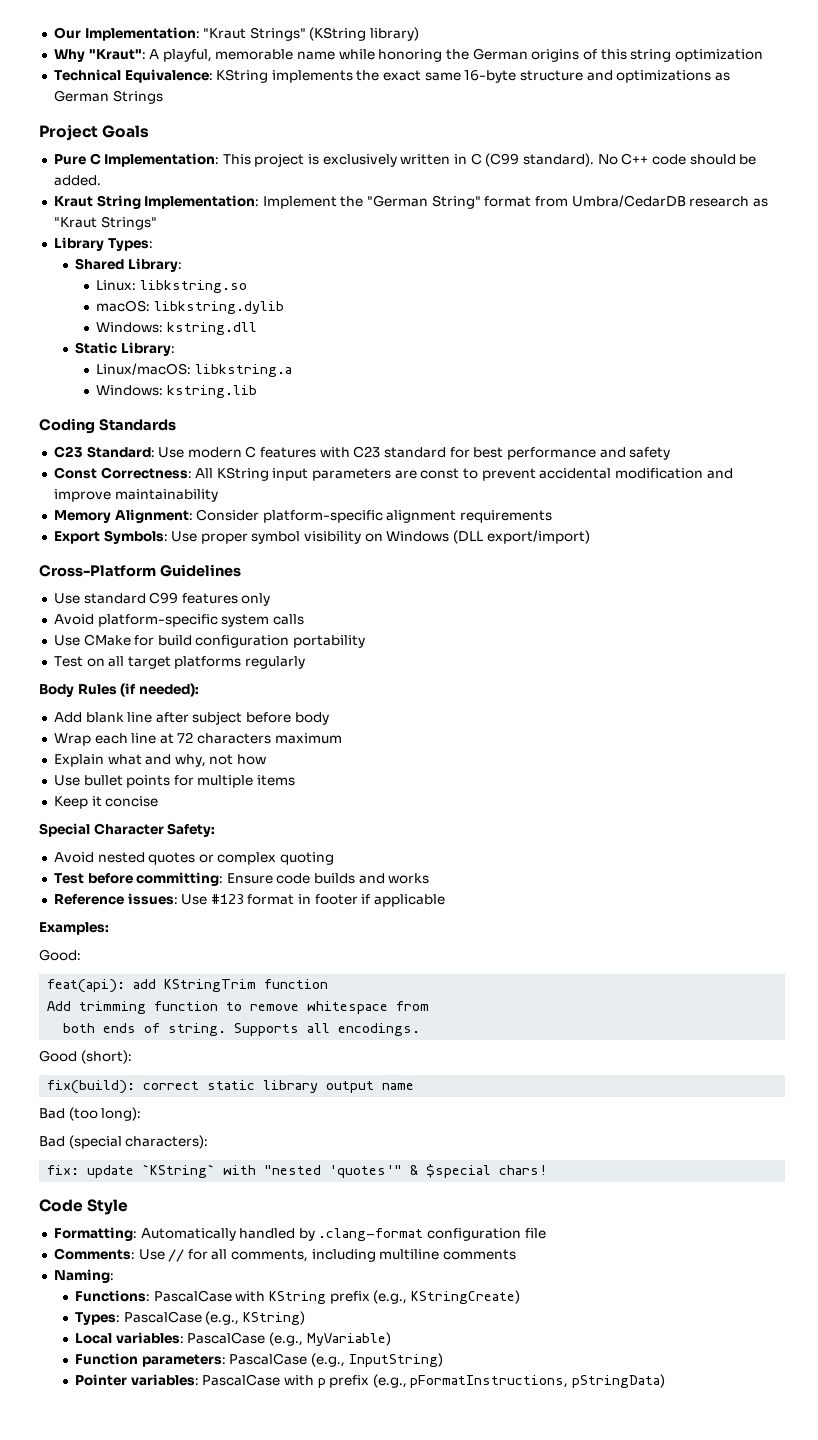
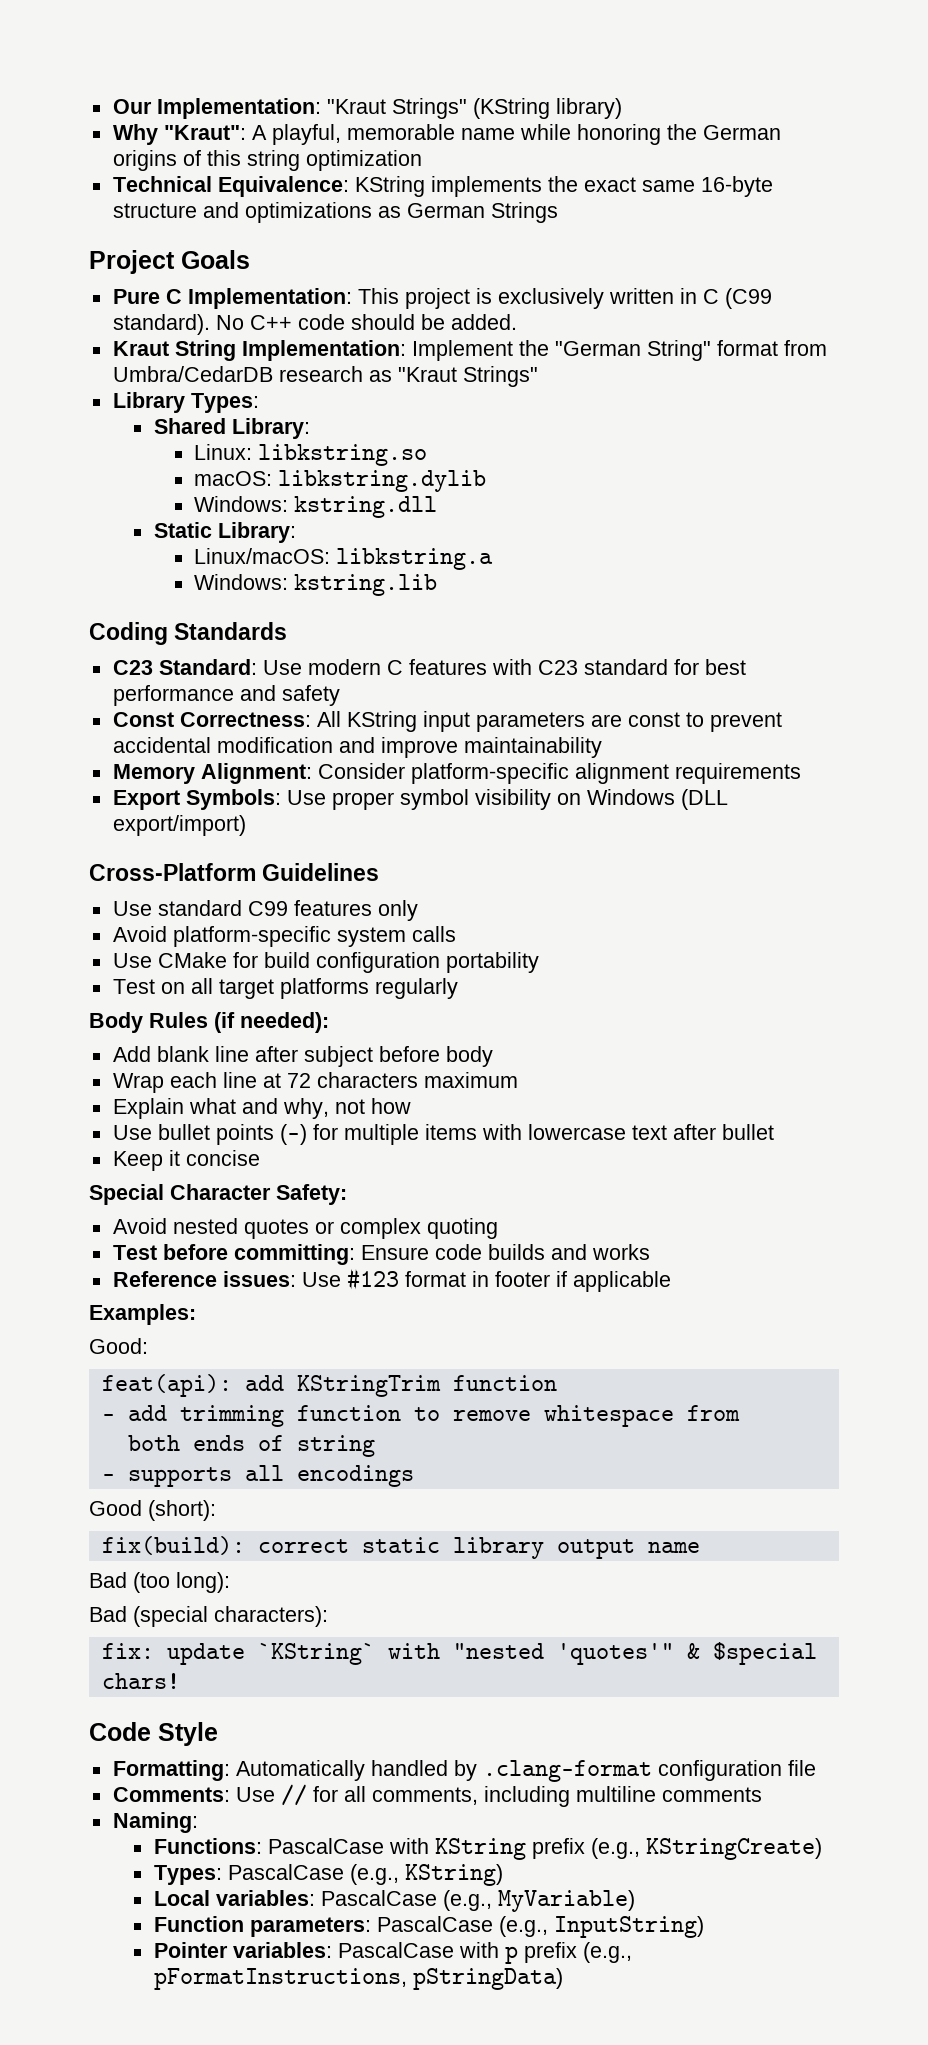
- Use bullet points for multiple items
+ Use bullet points (-) for multiple items with lowercase text after bullet
- Add trimming function to remove whitespace from
+ - add trimming function to remove whitespace from
- both ends of string. Supports all encodings.
+ both ends of string
+ - supports all encodings

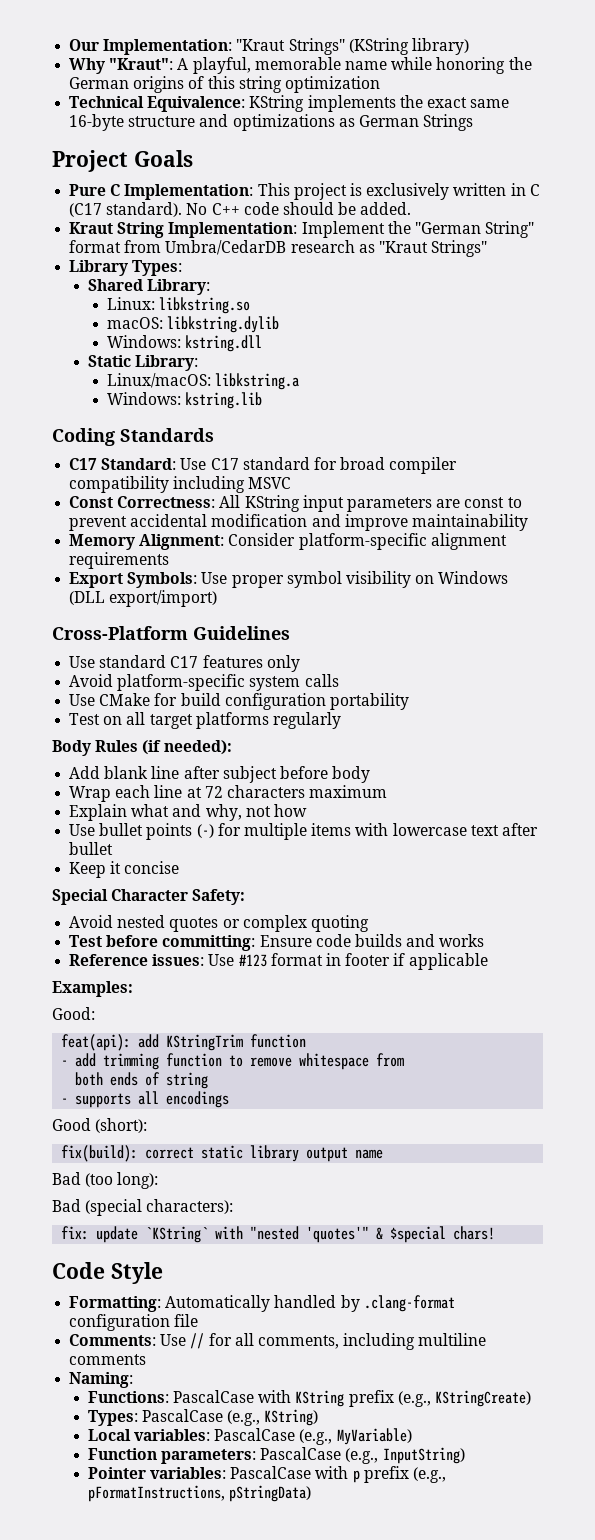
- Pure C Implementation: This project is exclusively written in C (C99 standard).
+ Pure C Implementation: This project is exclusively written in C (C17 standard).
- C23 Standard: Use modern C features with C23 standard for best performance and safety
+ C17 Standard: Use C17 standard for broad compiler compatibility including MSVC
- Use standard C99 features only
+ Use standard C17 features only

